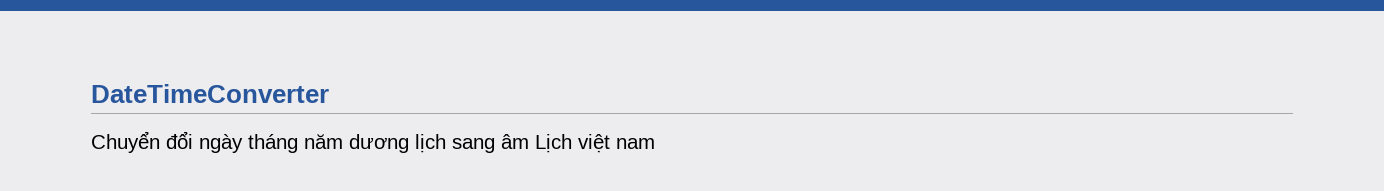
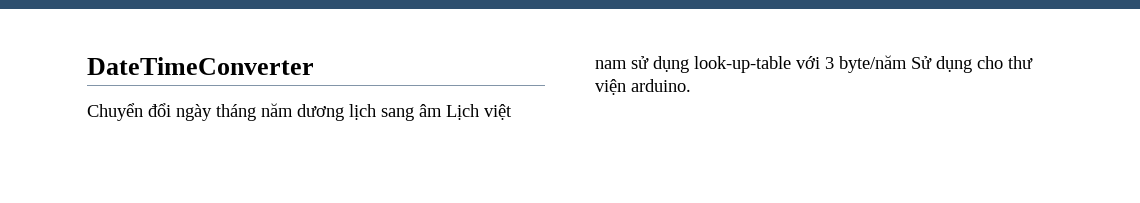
- Chuyển đổi ngày tháng năm dương lịch sang âm Lịch việt nam
+ Chuyển đổi ngày tháng năm dương lịch sang âm Lịch việt nam sử dụng look-up-table với 3 byte/năm Sử dụng cho thư viện arduino.

